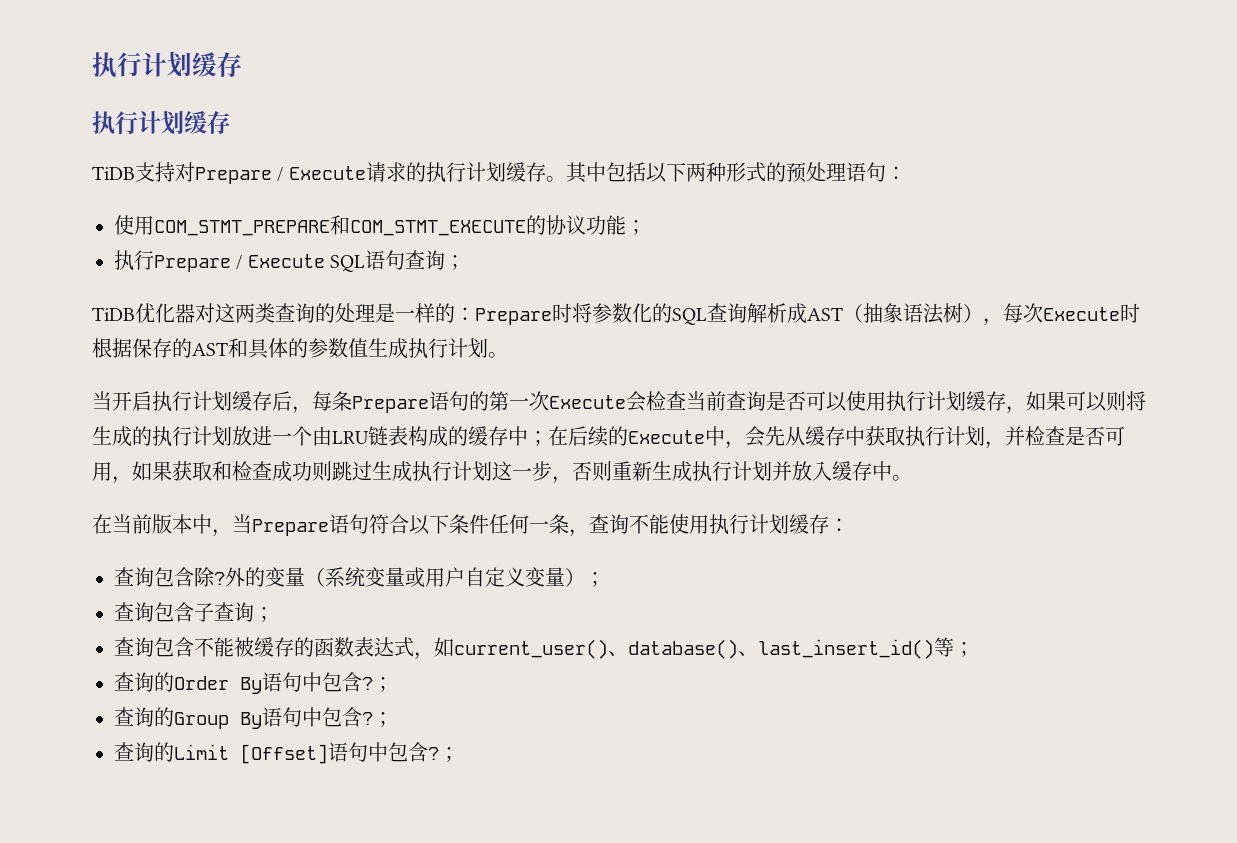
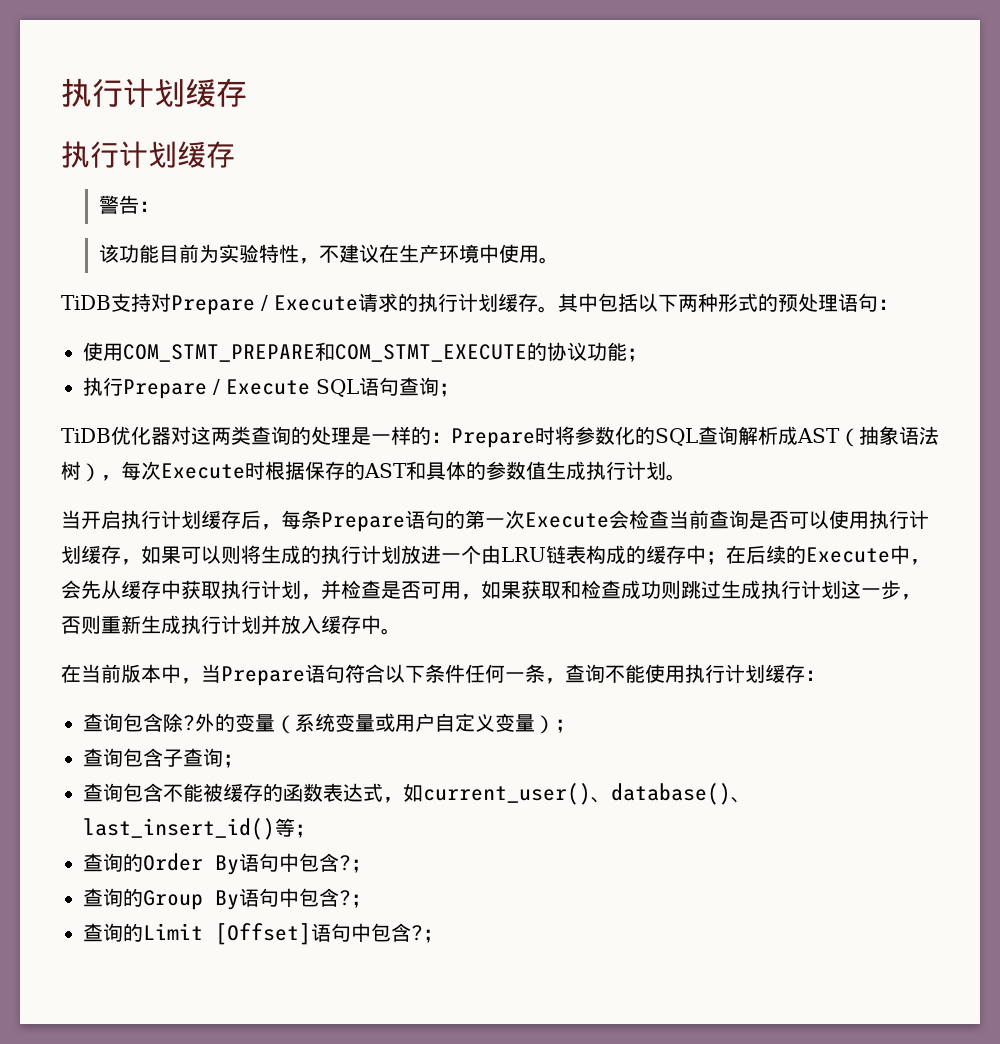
+ 警告：
+ 该功能目前为实验特性，不建议在生产环境中使用。

